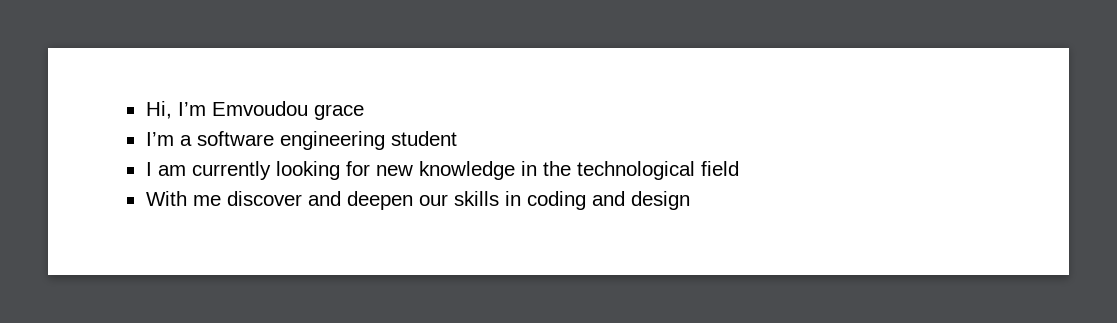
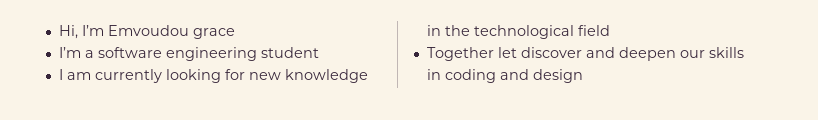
- With me discover and deepen our skills in coding and design
+ Together let discover and deepen our skills in coding and design

